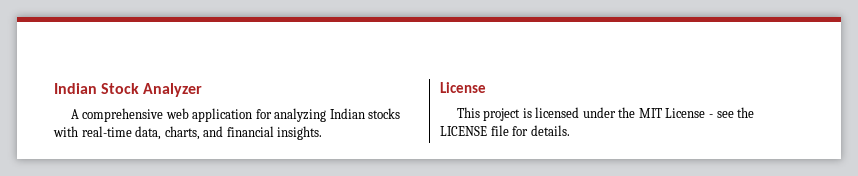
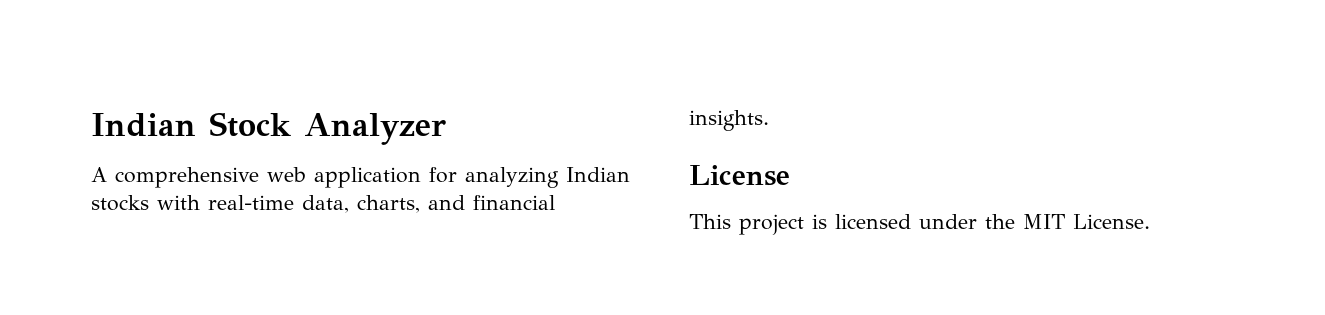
- This project is licensed under the MIT License - see the LICENSE file for details.
+ This project is licensed under the MIT License.

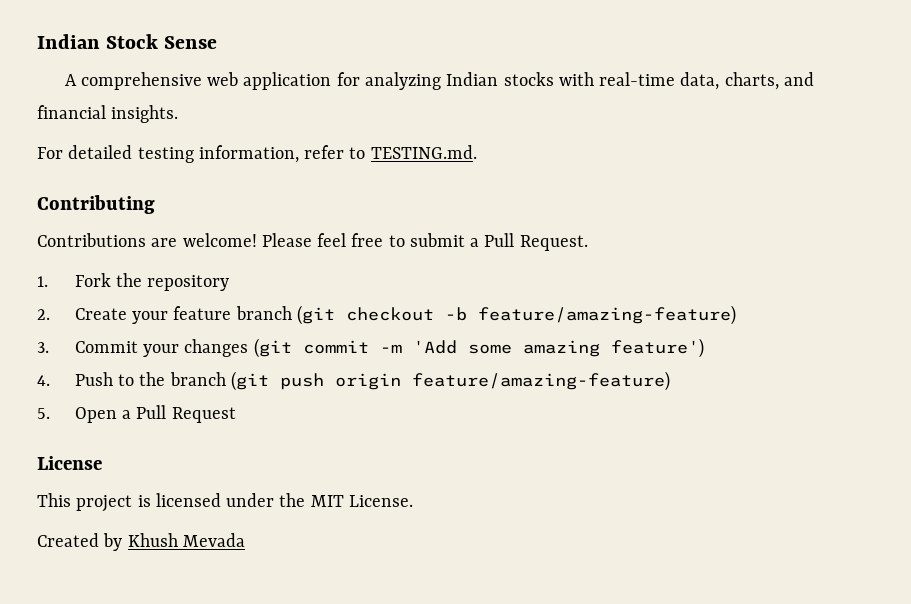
- Indian Stock Analyzer
+ Indian Stock Sense
+ For detailed testing information, refer to TESTING.md.
+ Contributing
+ Contributions are welcome! Please feel free to submit a Pull Request.
+ 1. Fork the repository
+ 2. Create your feature branch (git checkout -b feature/amazing-feature)
+ 3. Commit your changes (git commit -m 'Add some amazing feature')
+ 4. Push to the branch (git push origin feature/amazing-feature)
+ 5. Open a Pull Request
+ Created by Khush Mevada

